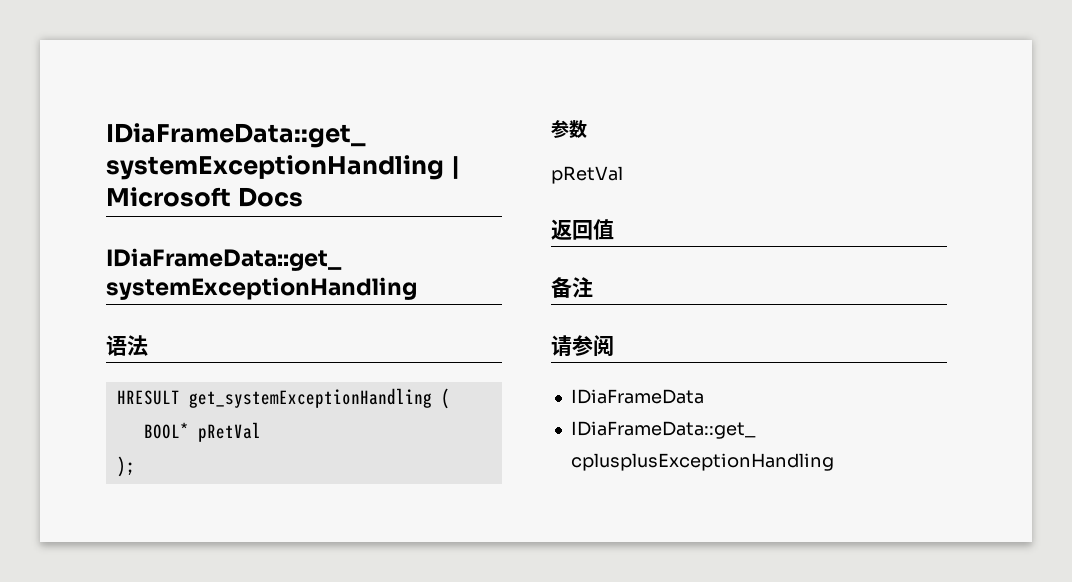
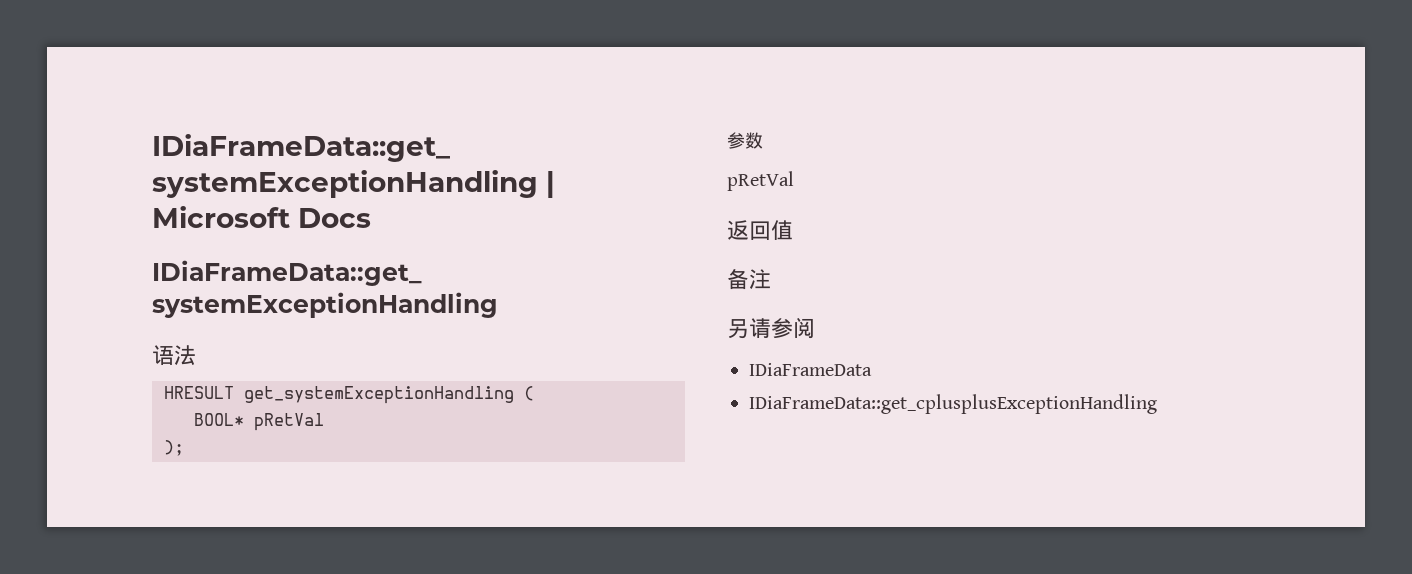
- 请参阅
+ 另请参阅

